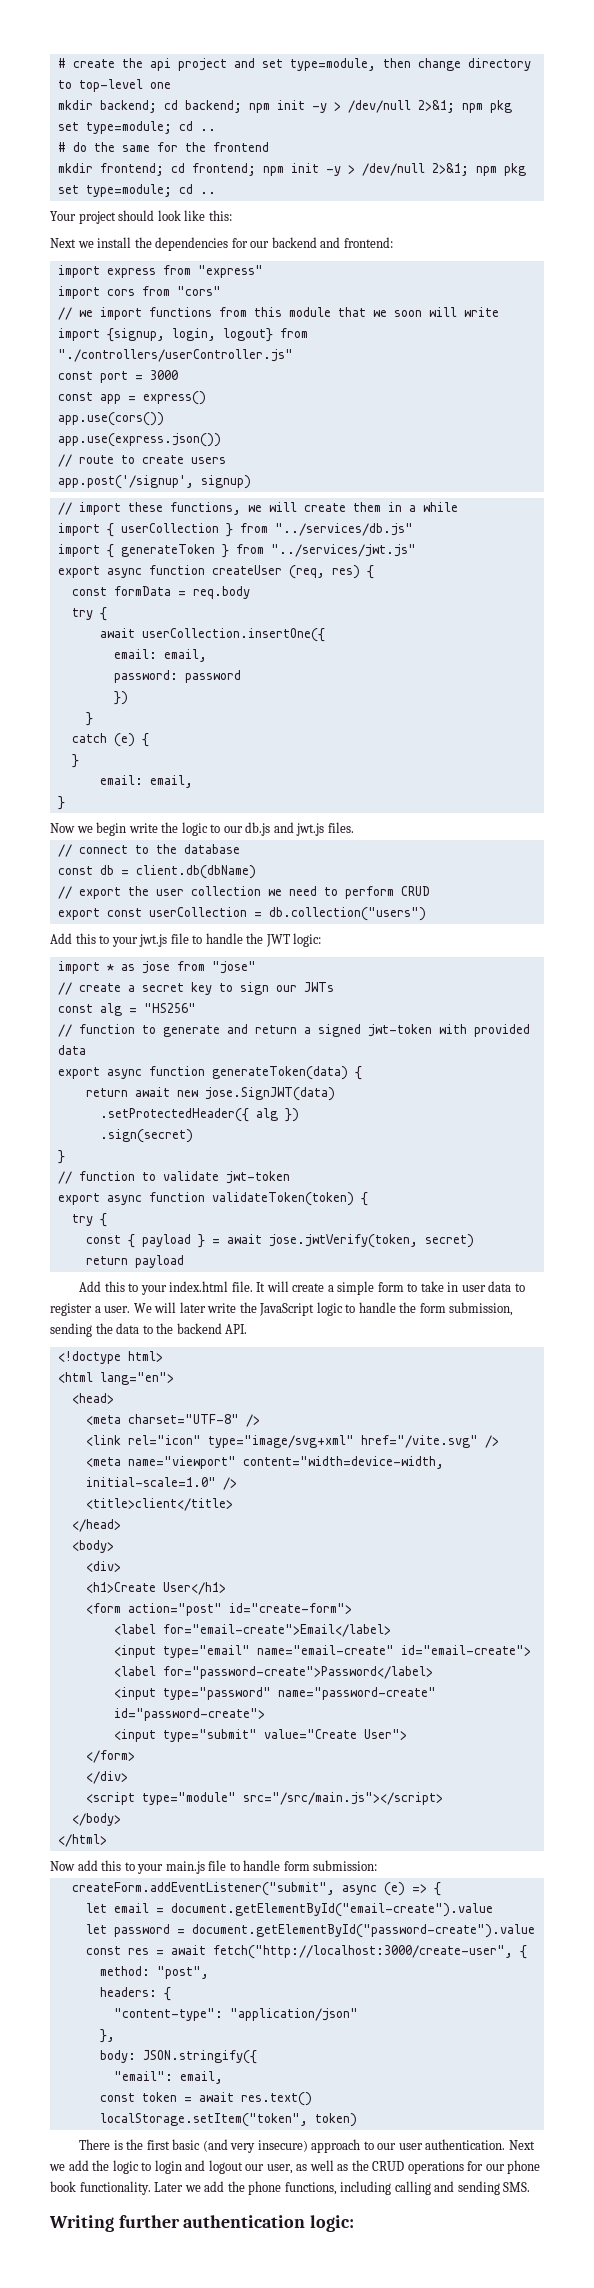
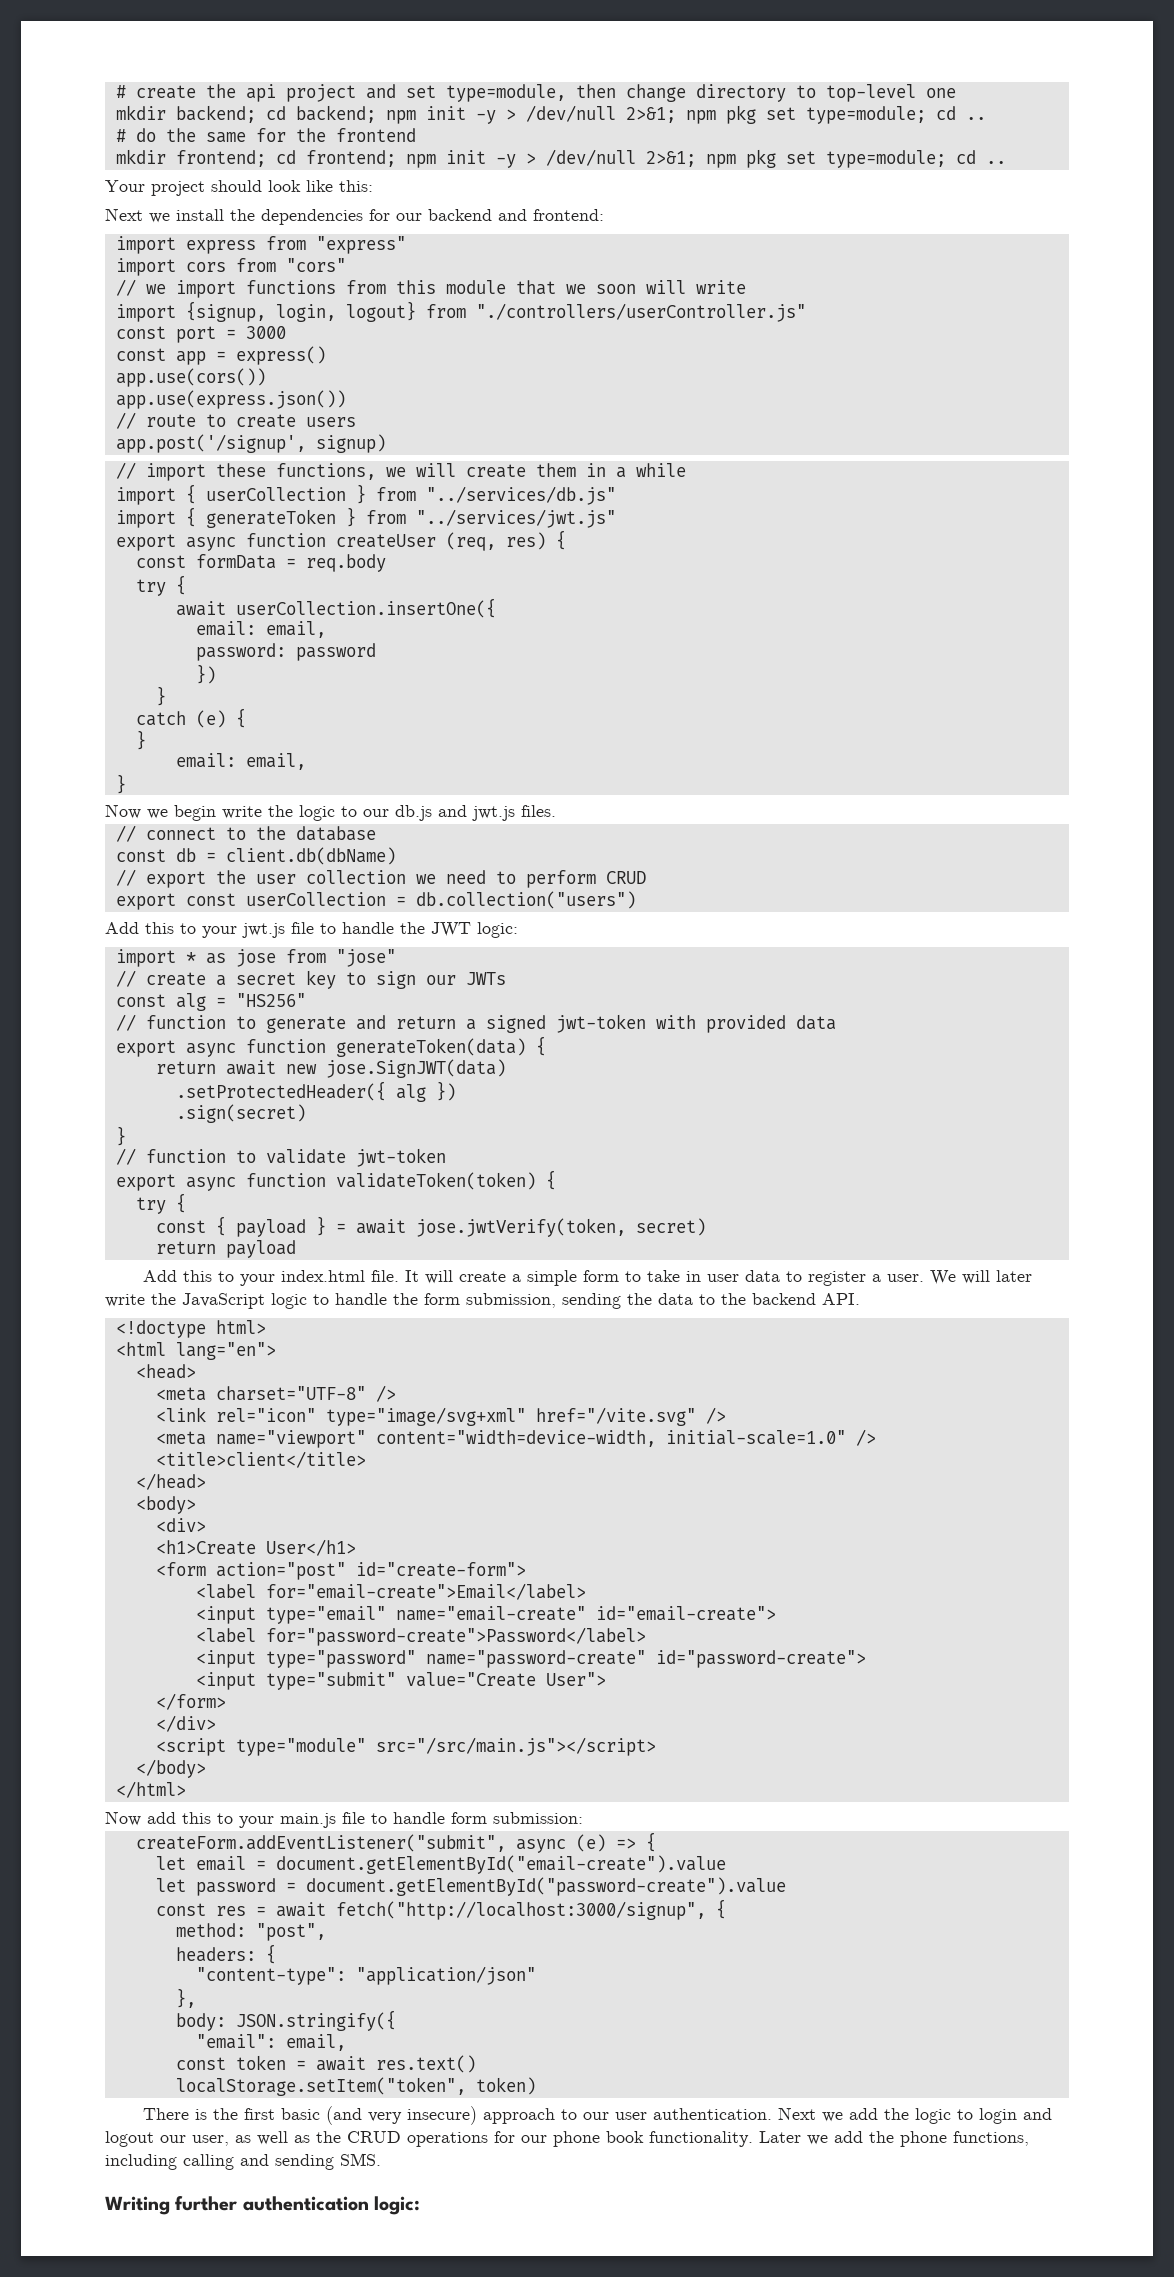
- const res = await fetch("http://localhost:3000/create-user", {
+ const res = await fetch("http://localhost:3000/signup", {

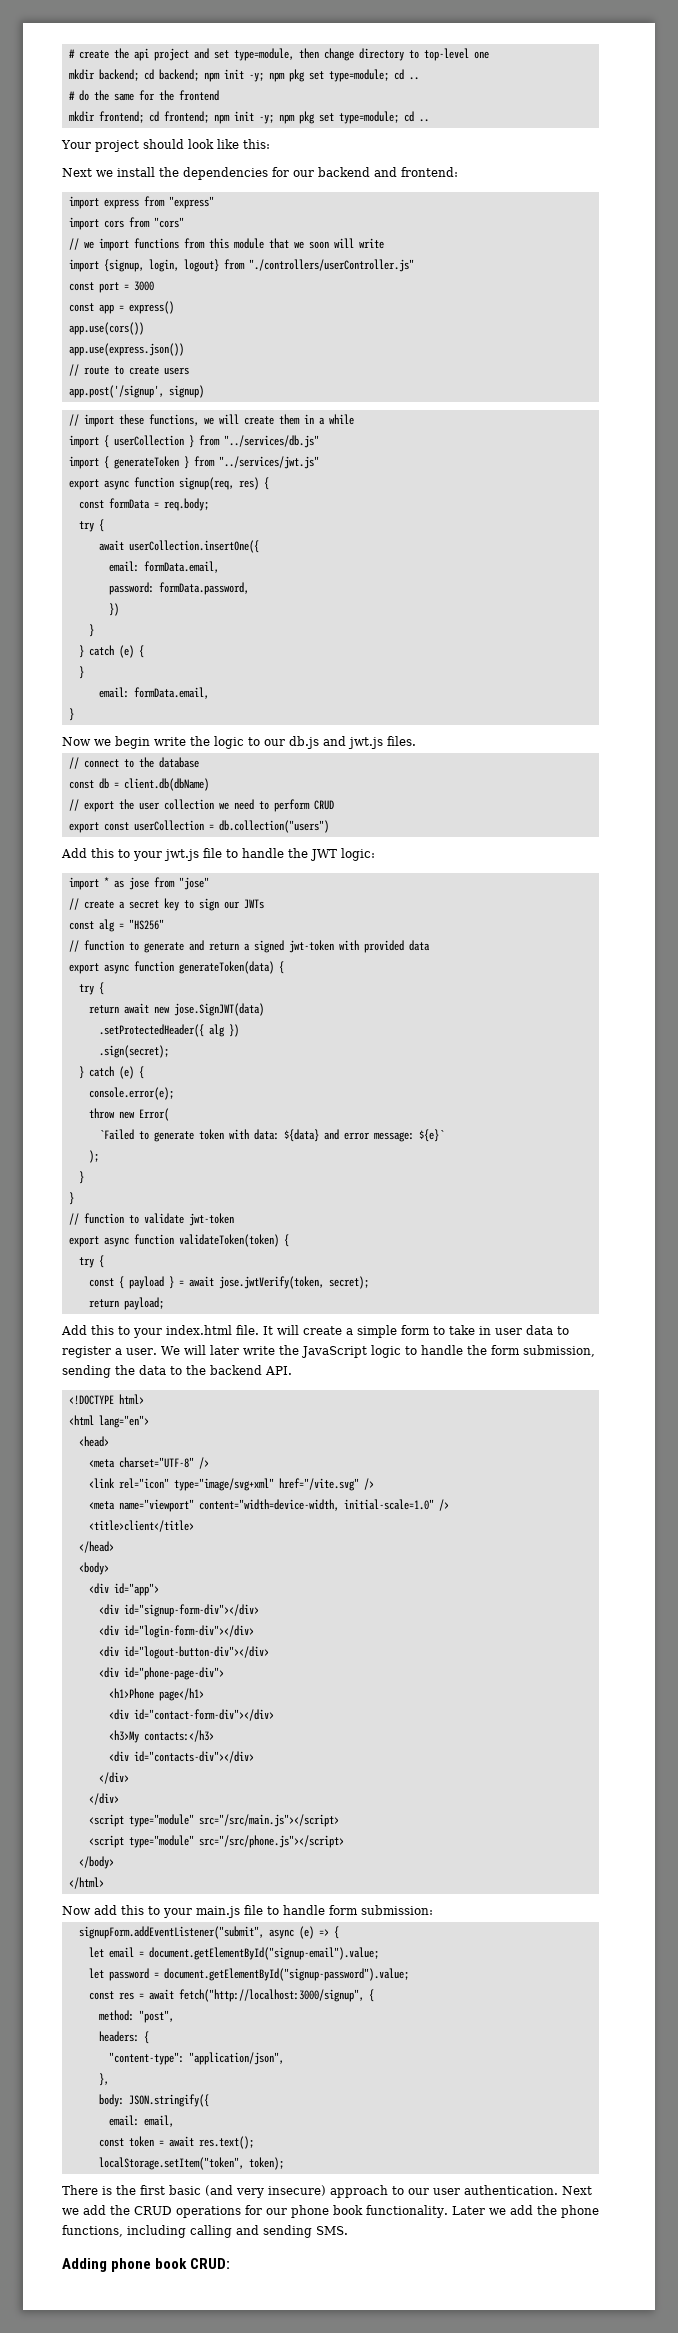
- mkdir backend; cd backend; npm init -y > /dev/null 2>&1; npm pkg set type=module; cd ..
+ mkdir backend; cd backend; npm init -y; npm pkg set type=module; cd ..
- mkdir frontend; cd frontend; npm init -y > /dev/null 2>&1; npm pkg set type=module; cd ..
+ mkdir frontend; cd frontend; npm init -y; npm pkg set type=module; cd ..
- export async function createUser (req, res) {
+ export async function signup(req, res) {
- const formData = req.body
+ const formData = req.body;
  await userCollection.insertOne({
- email: email,
+ email: formData.email,
- password: password
+ password: formData.password,
  })
  }
- catch (e) {
+ } catch (e) {
  }
- email: email,
+ email: formData.email,
  export async function generateToken(data) {
+ try {
- .sign(secret)
+ .sign(secret);
+ } catch (e) {
+ console.error(e);
+ throw new Error(
+ `Failed to generate token with data: ${data} and error message: ${e}`
+ );
+ }
- const { payload } = await jose.jwtVerify(token, secret)
- return payload
+ const { payload } = await jose.jwtVerify(token, secret);
+ return payload;
- <!doctype html>
+ <!DOCTYPE html>
- <div>
- <h1>Create User</h1>
- <form action="post" id="create-form">
- <label for="email-create">Email</label>
- <input type="email" name="email-create" id="email-create">
- <label for="password-create">Password</label>
- <input type="password" name="password-create" id="password-create">
- <input type="submit" value="Create User">
- </form>
+ <div id="app">
+ <div id="signup-form-div"></div>
+ <div id="login-form-div"></div>
+ <div id="logout-button-div"></div>
+ <div id="phone-page-div">
+ <h1>Phone page</h1>
+ <div id="contact-form-div"></div>
+ <h3>My contacts:</h3>
+ <div id="contacts-div"></div>
+ </div>
+ <script type="module" src="/src/phone.js"></script>
- createForm.addEventListener("submit", async (e) => {
+ signupForm.addEventListener("submit", async (e) => {
- let email = document.getElementById("email-create").value
+ let email = document.getElementById("signup-email").value;
- let password = document.getElementById("password-create").value
+ let password = document.getElementById("signup-password").value;
- "content-type": "application/json"
+ "content-type": "application/json",
- "email": email,
+ email: email,
- const token = await res.text()
+ const token = await res.text();
- localStorage.setItem("token", token)
+ localStorage.setItem("token", token);
- Next we add the logic to login and logout our user, as well as the CRUD operations for our phone book functionality.
+ Next we add the CRUD operations for our phone book functionality.
- Writing further authentication logic:
+ Adding phone book CRUD:

